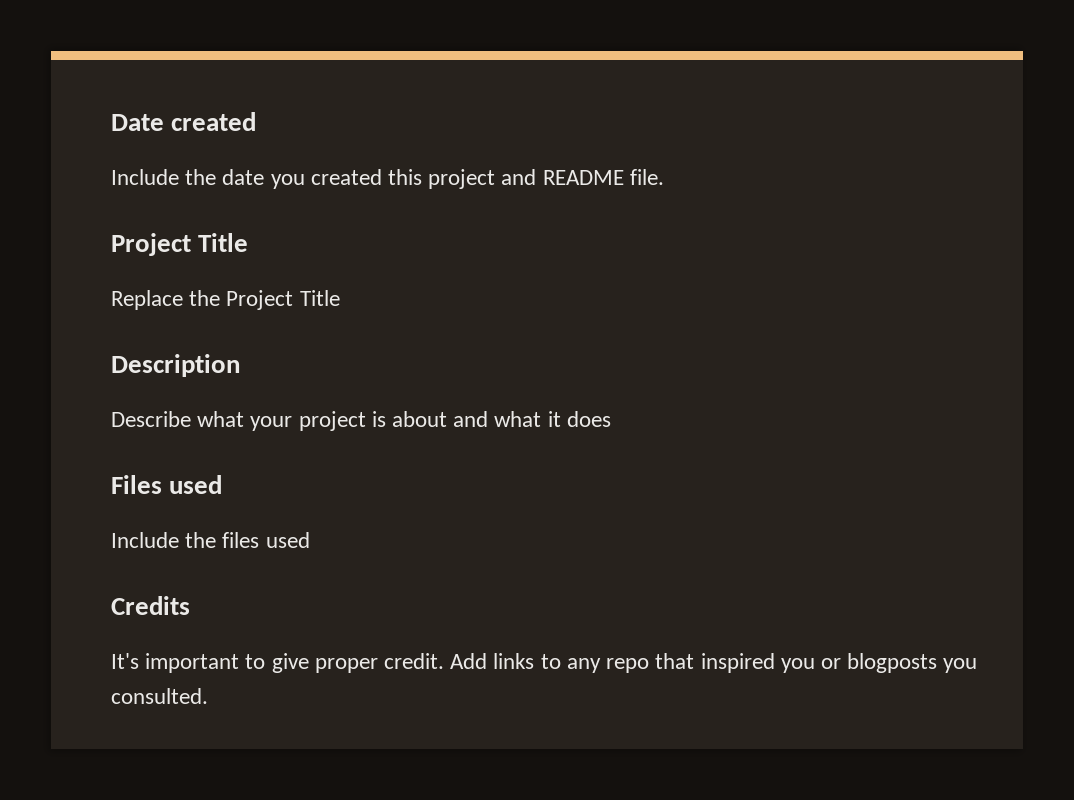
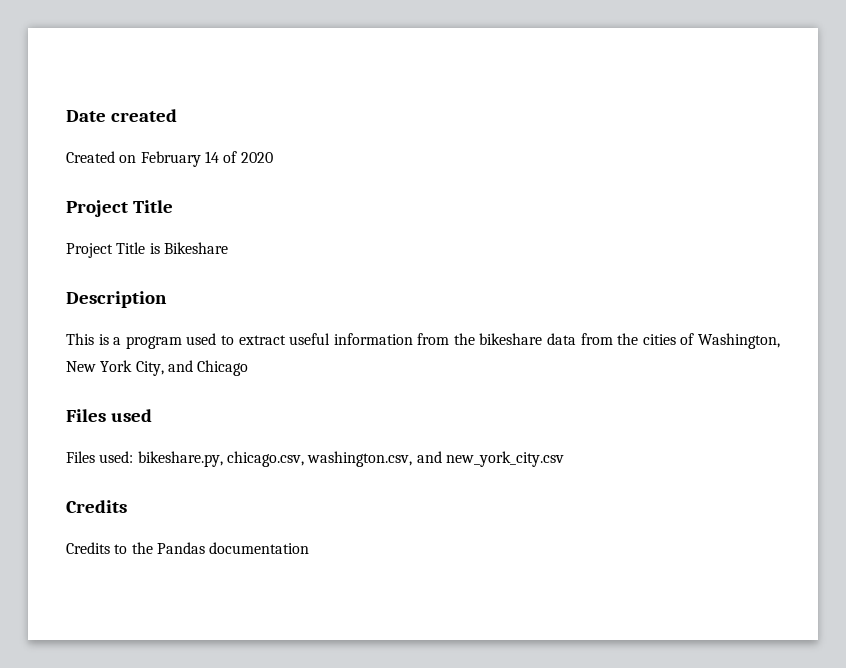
- Include the date you created this project and README file.
+ Created on February 14 of 2020
  Project Title
- Replace the Project Title
+ Project Title is Bikeshare
- Describe what your project is about and what it does
+ This is a program used to extract useful information from the bikeshare data from the cities of Washington, New York City, and Chicago
  Files used
- Include the files used
+ Files used: bikeshare.py, chicago.csv, washington.csv, and new_york_city.csv
  Credits
- It's important to give proper credit. Add links to any repo that inspired you or blogposts you consulted.
+ Credits to the Pandas documentation

